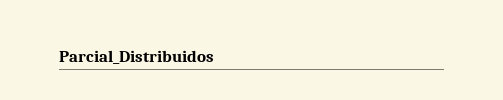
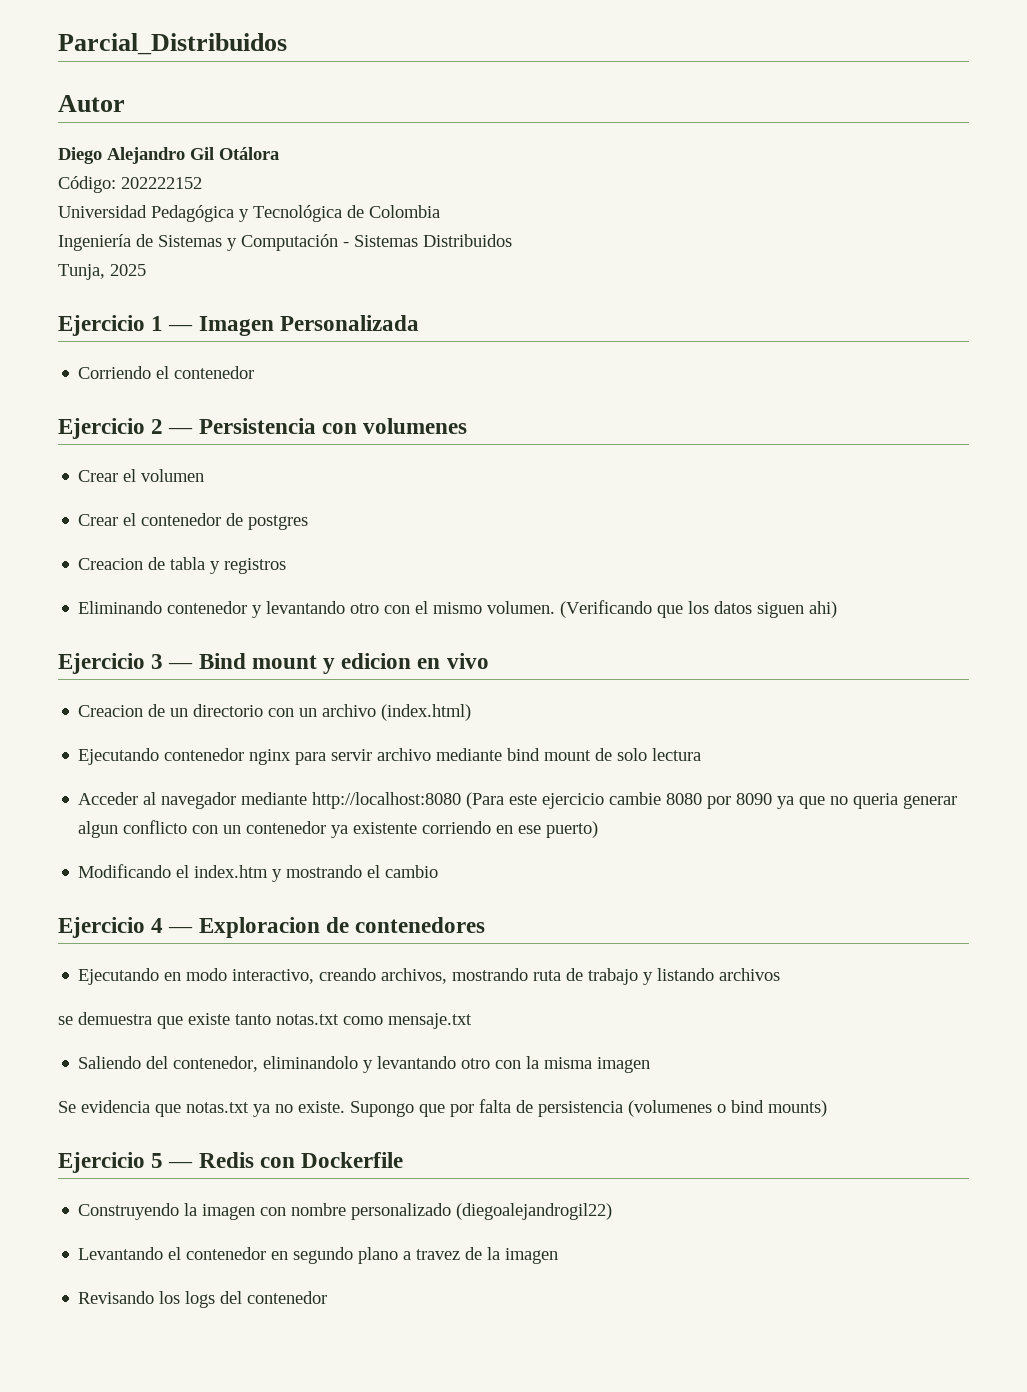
+ Autor
+ Diego Alejandro Gil Otálora
+ Código: 202222152
+ Universidad Pedagógica y Tecnológica de Colombia
+ Ingeniería de Sistemas y Computación - Sistemas Distribuidos
+ Tunja, 2025
+ Ejercicio 1 — Imagen Personalizada
+ Corriendo el contenedor
+ Ejercicio 2 — Persistencia con volumenes
+ Crear el volumen
+ Crear el contenedor de postgres
+ Creacion de tabla y registros
+ Eliminando contenedor y levantando otro con el mismo volumen. (Verificando que los datos siguen ahi)
+ Ejercicio 3 — Bind mount y edicion en vivo
+ Creacion de un directorio con un archivo (index.html)
+ Ejecutando contenedor nginx para servir archivo mediante bind mount de solo lectura
+ Acceder al navegador mediante http://localhost:8080 (Para este ejercicio cambie 8080 por 8090 ya que no queria generar algun conflicto con un contenedor ya existente corriendo en ese puerto)
+ Modificando el index.htm y mostrando el cambio
+ Ejercicio 4 — Exploracion de contenedores
+ Ejecutando en modo interactivo, creando archivos, mostrando ruta de trabajo y listando archivos
+ se demuestra que existe tanto notas.txt como mensaje.txt
+ Saliendo del contenedor, eliminandolo y levantando otro con la misma imagen
+ Se evidencia que notas.txt ya no existe. Supongo que por falta de persistencia (volumenes o bind mounts)
+ Ejercicio 5 — Redis con Dockerfile
+ Construyendo la imagen con nombre personalizado (diegoalejandrogil22)
+ Levantando el contenedor en segundo plano a travez de la imagen
+ Revisando los logs del contenedor

